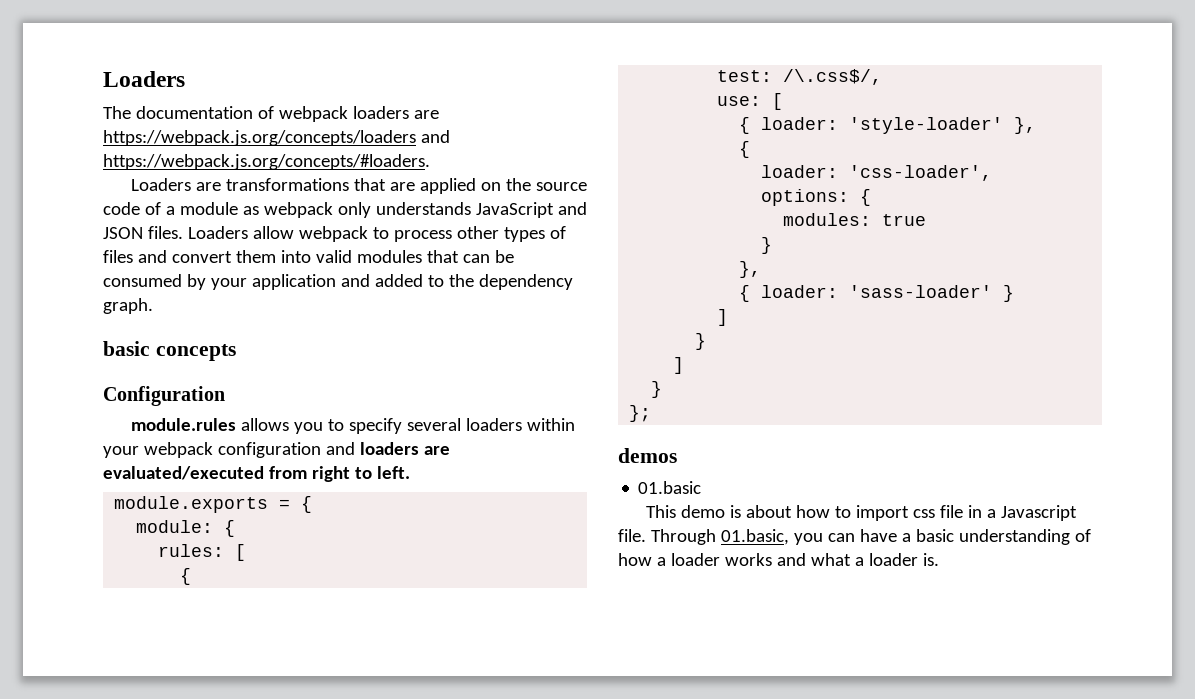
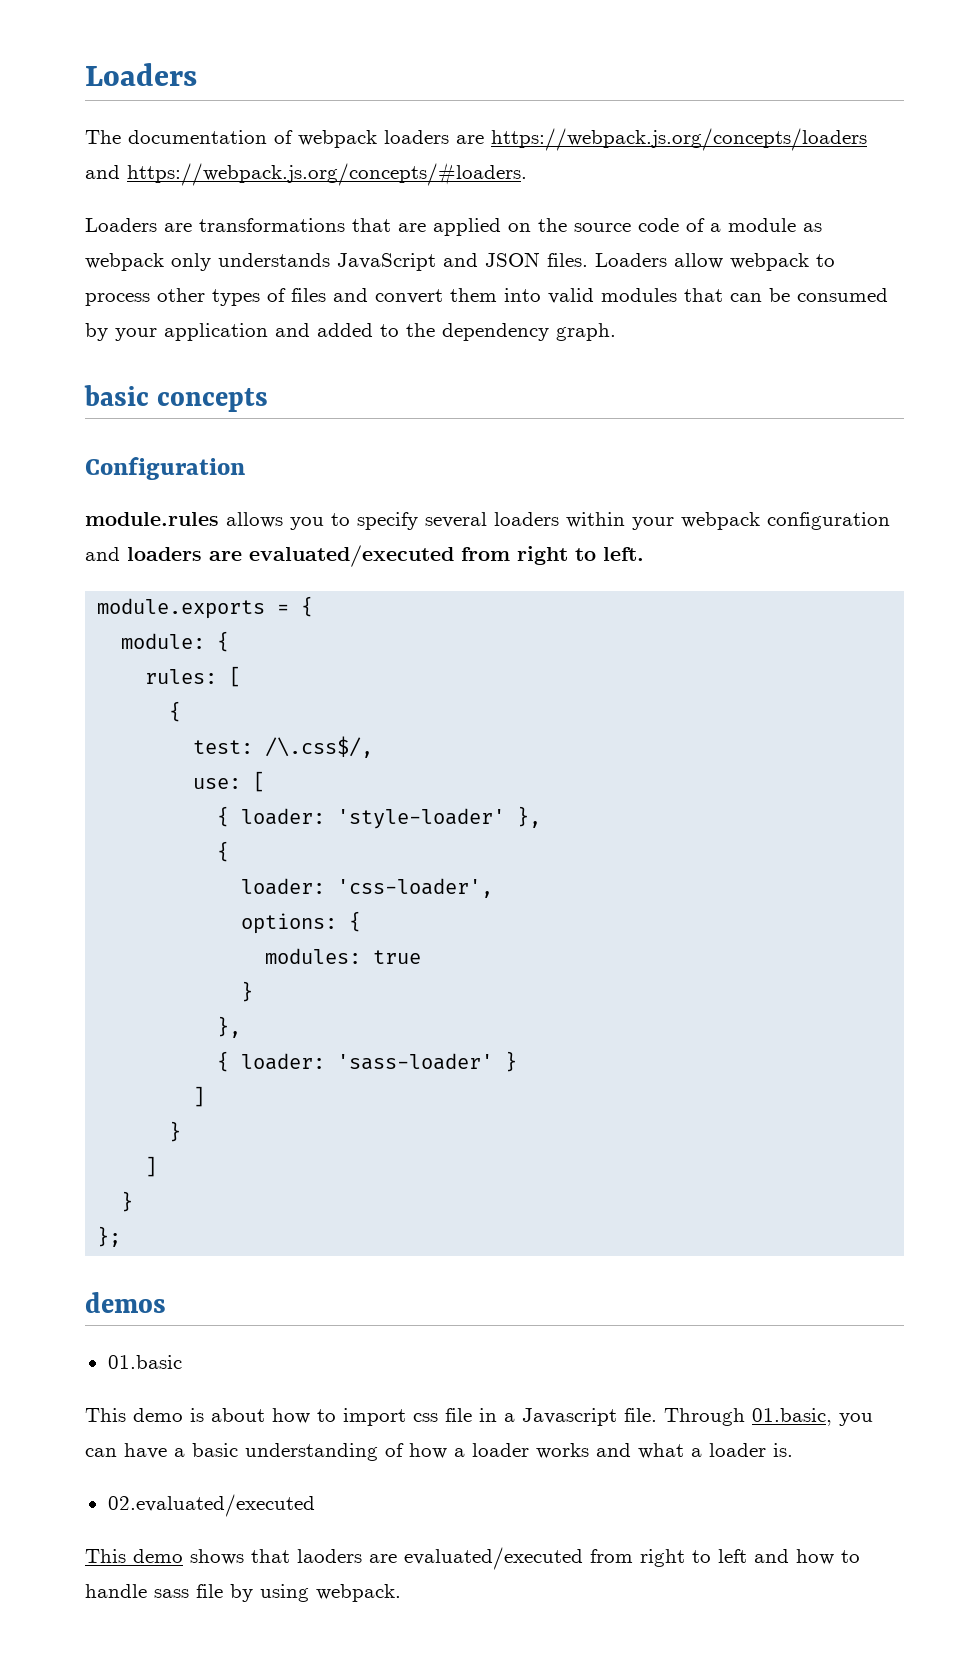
+ 02.evaluated/executed
+ This demo shows that laoders are evaluated/executed from right to left and how to handle sass file by using webpack.

